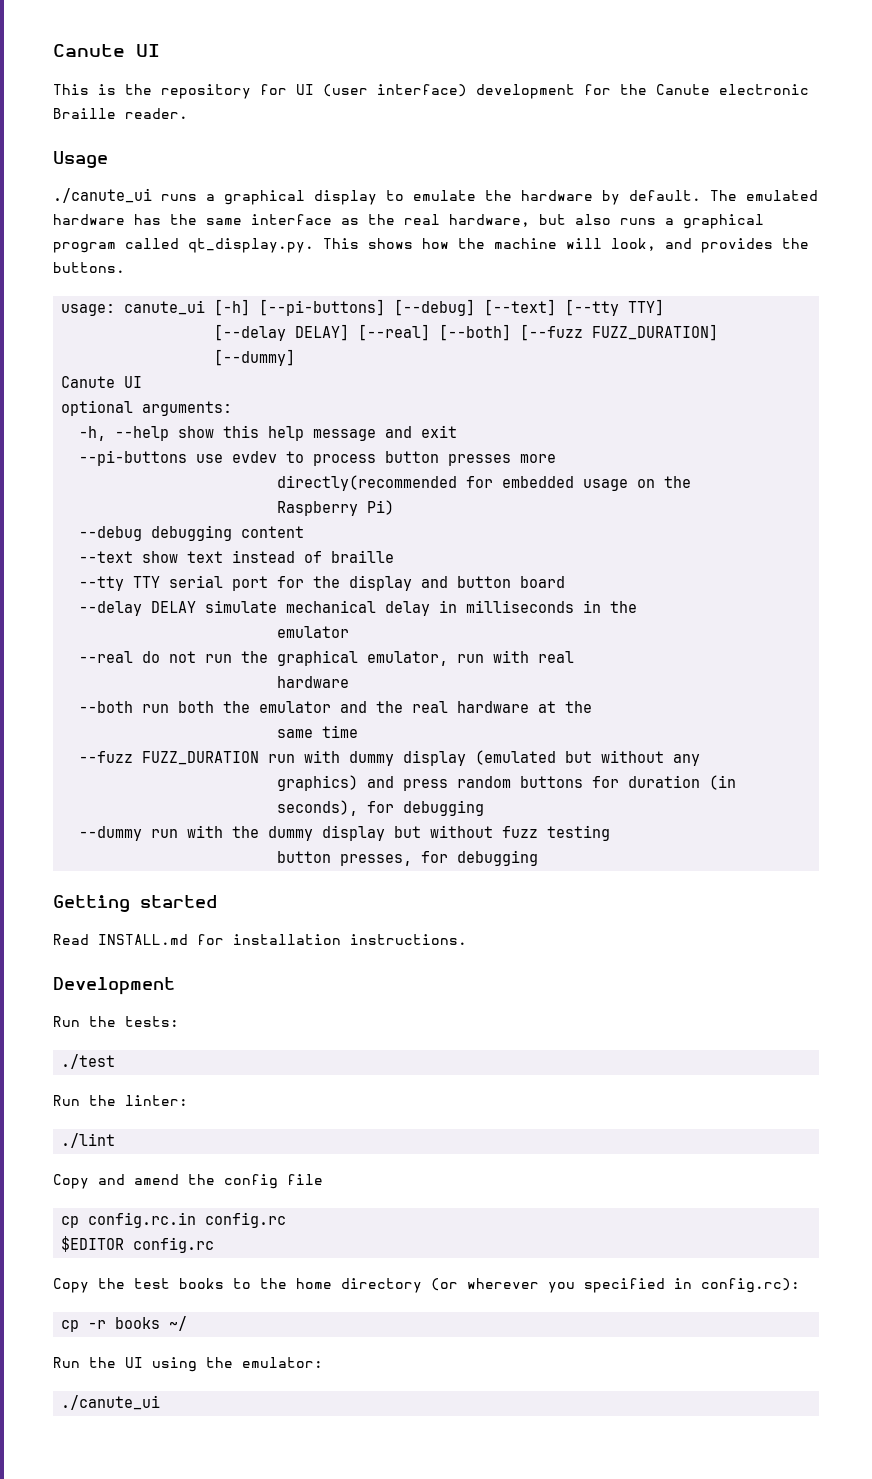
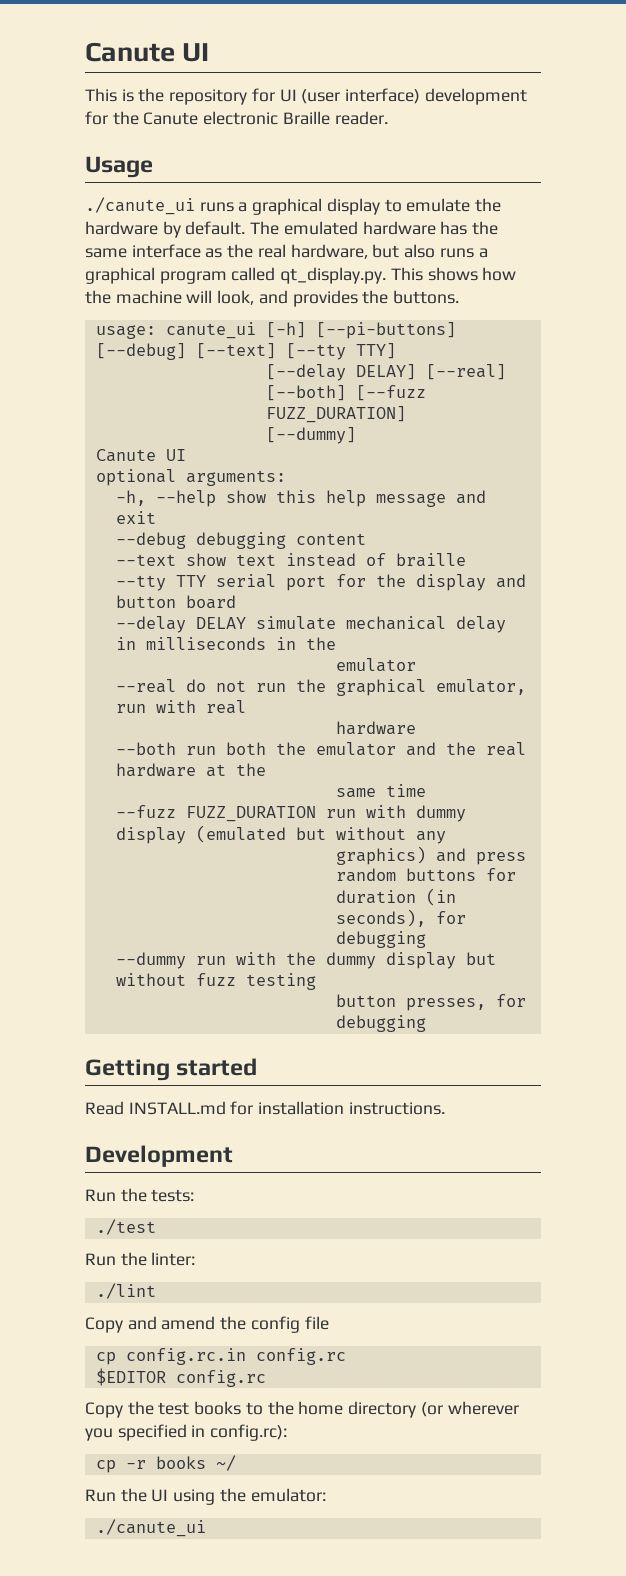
- --pi-buttons use evdev to process button presses more
- directly(recommended for embedded usage on the
- Raspberry Pi)

